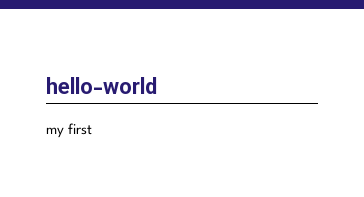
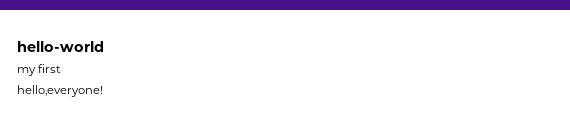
+ hello,everyone!

